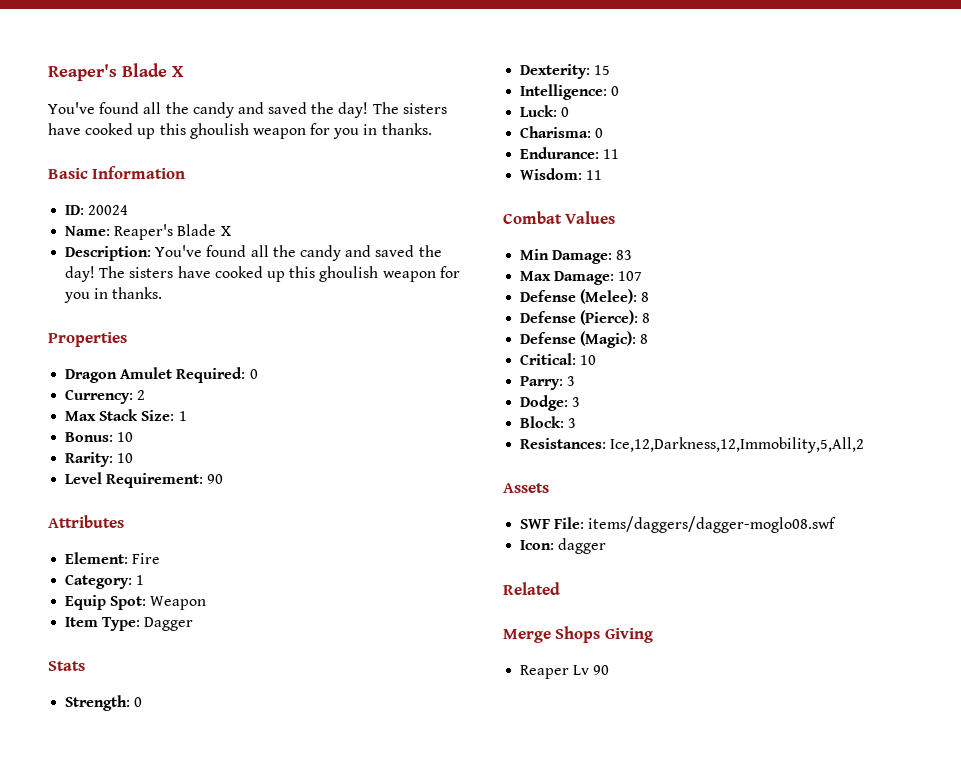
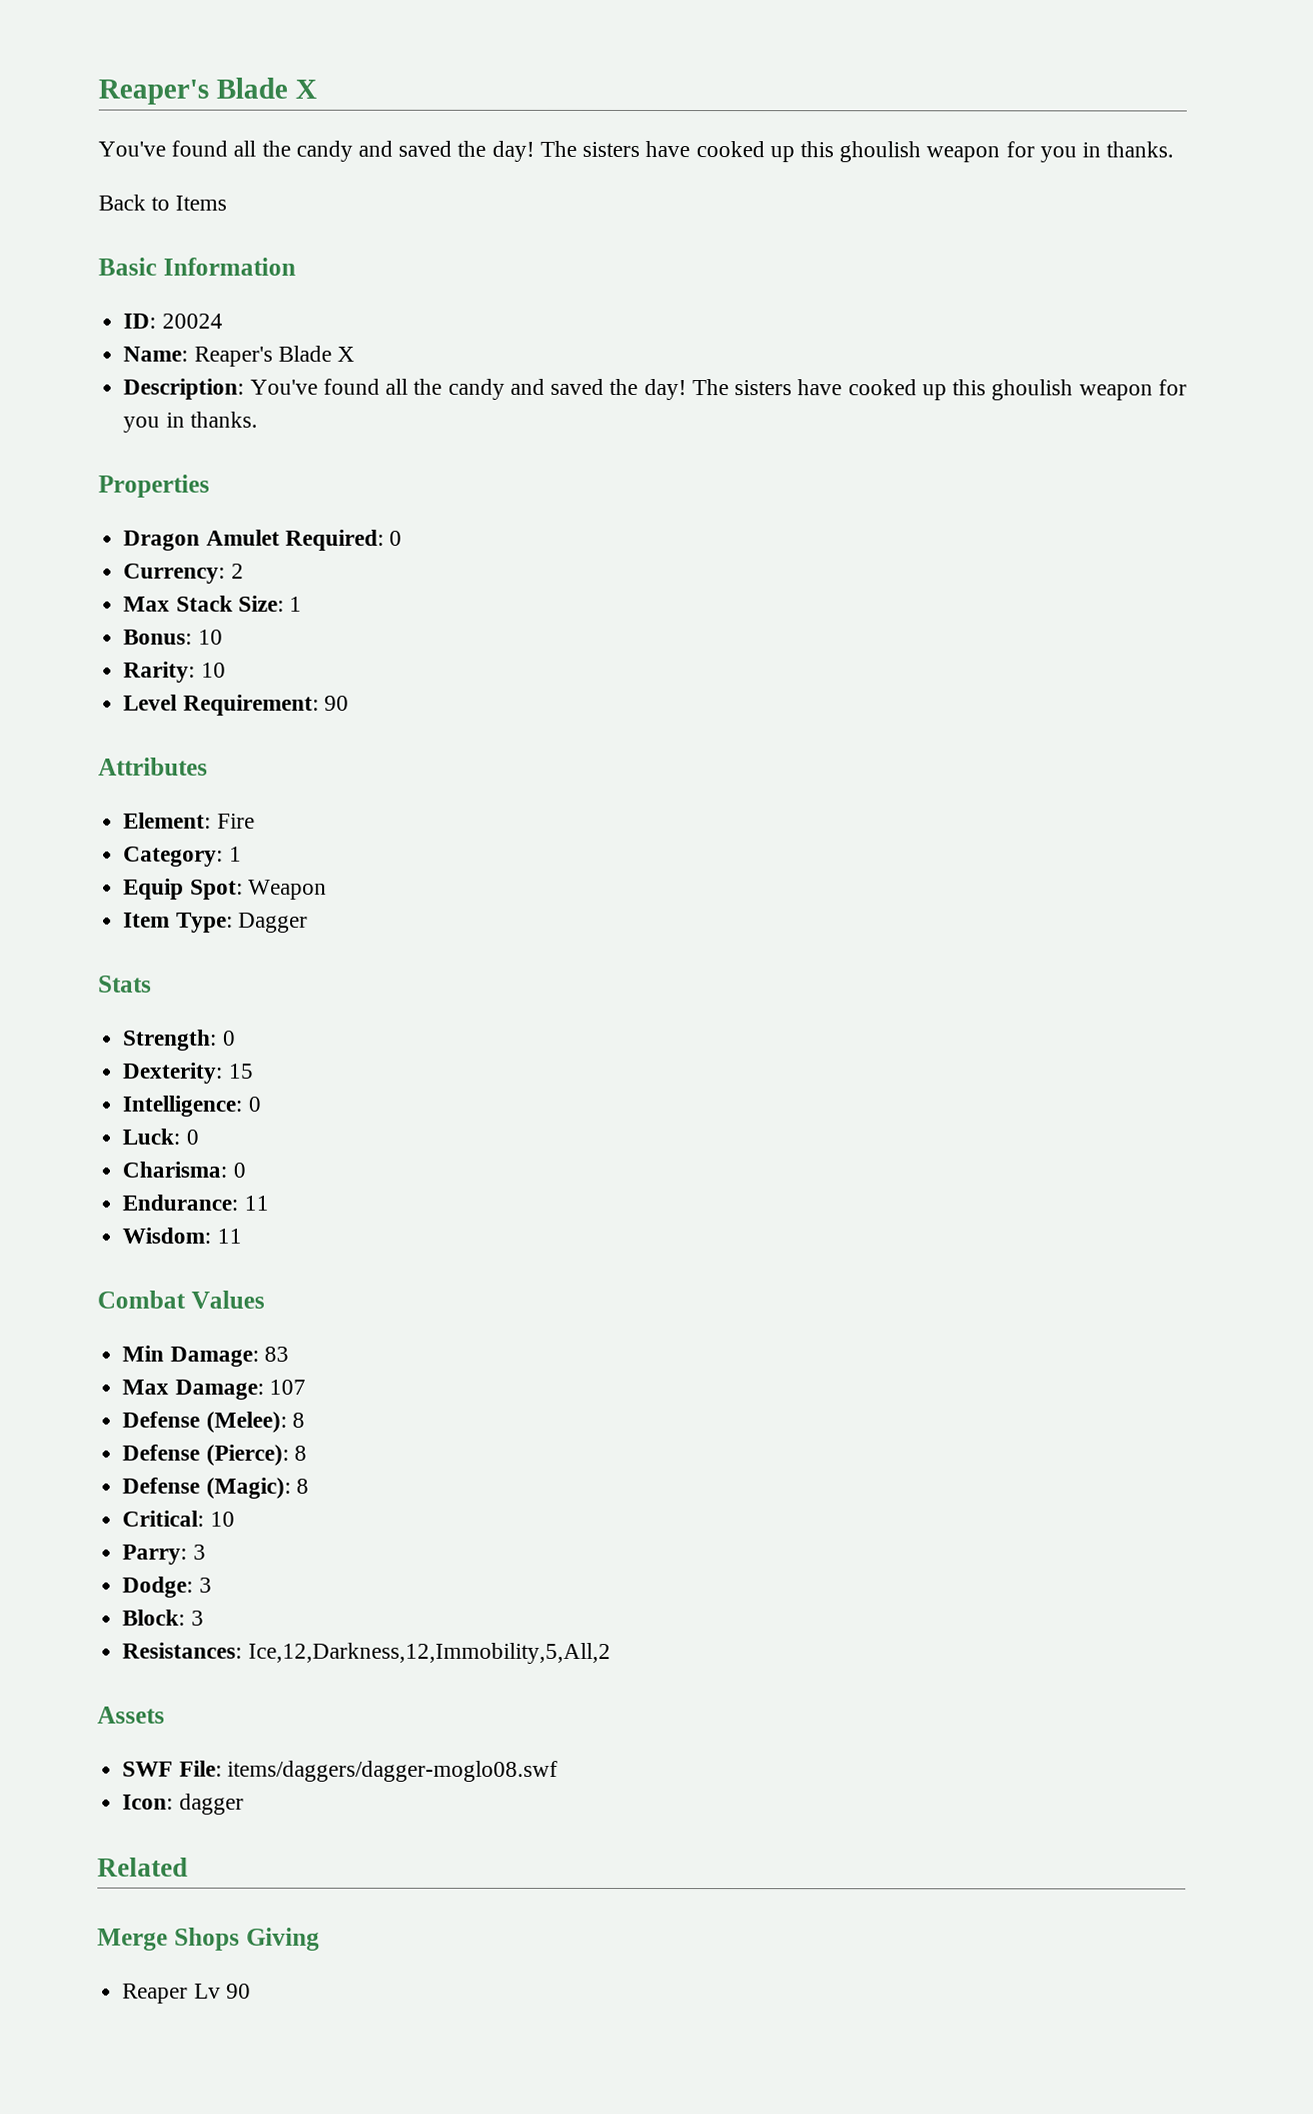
+ Back to Items

